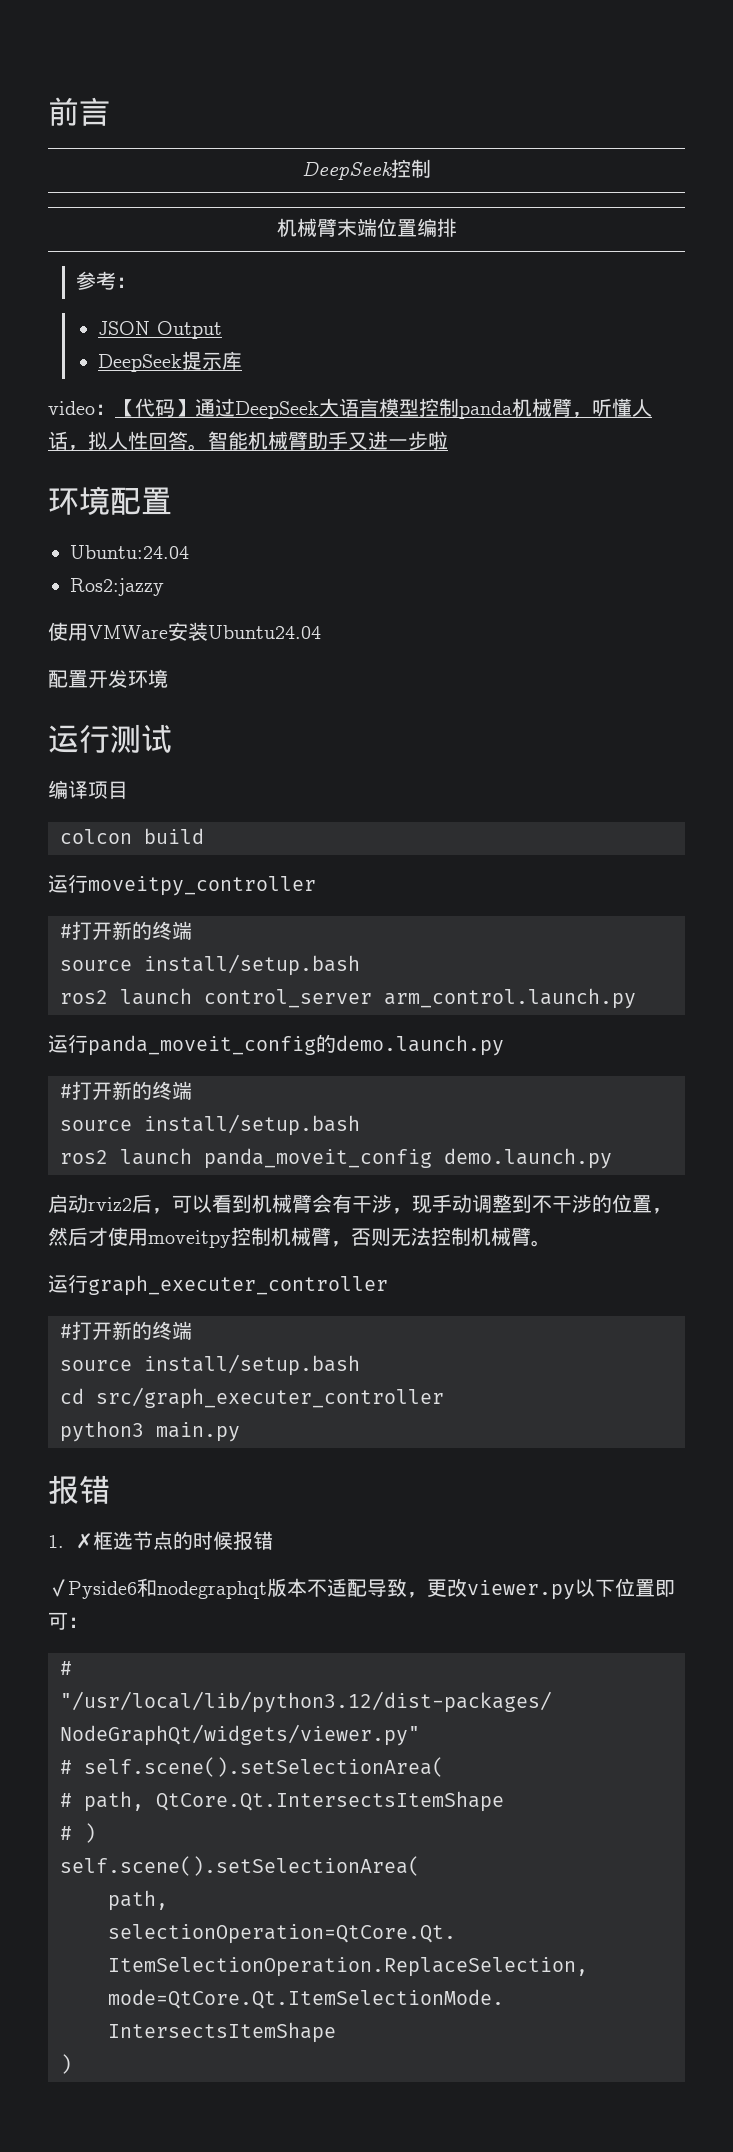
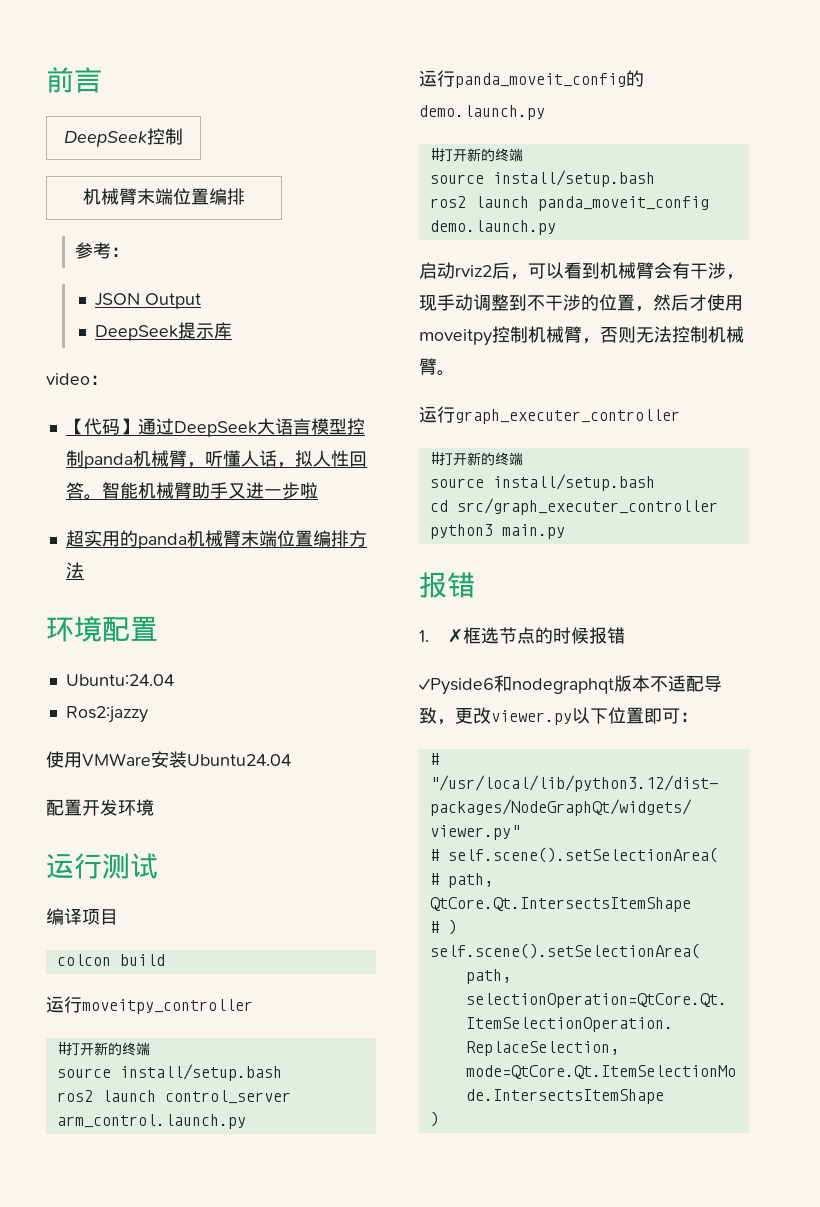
- video：【代码】通过DeepSeek大语言模型控制panda机械臂，听懂人话，拟人性回答。
+ video：
+ 【代码】通过DeepSeek大语言模型控制panda机械臂，听懂人话，拟人性回答。
+ 超实用的panda机械臂末端位置编排方法

